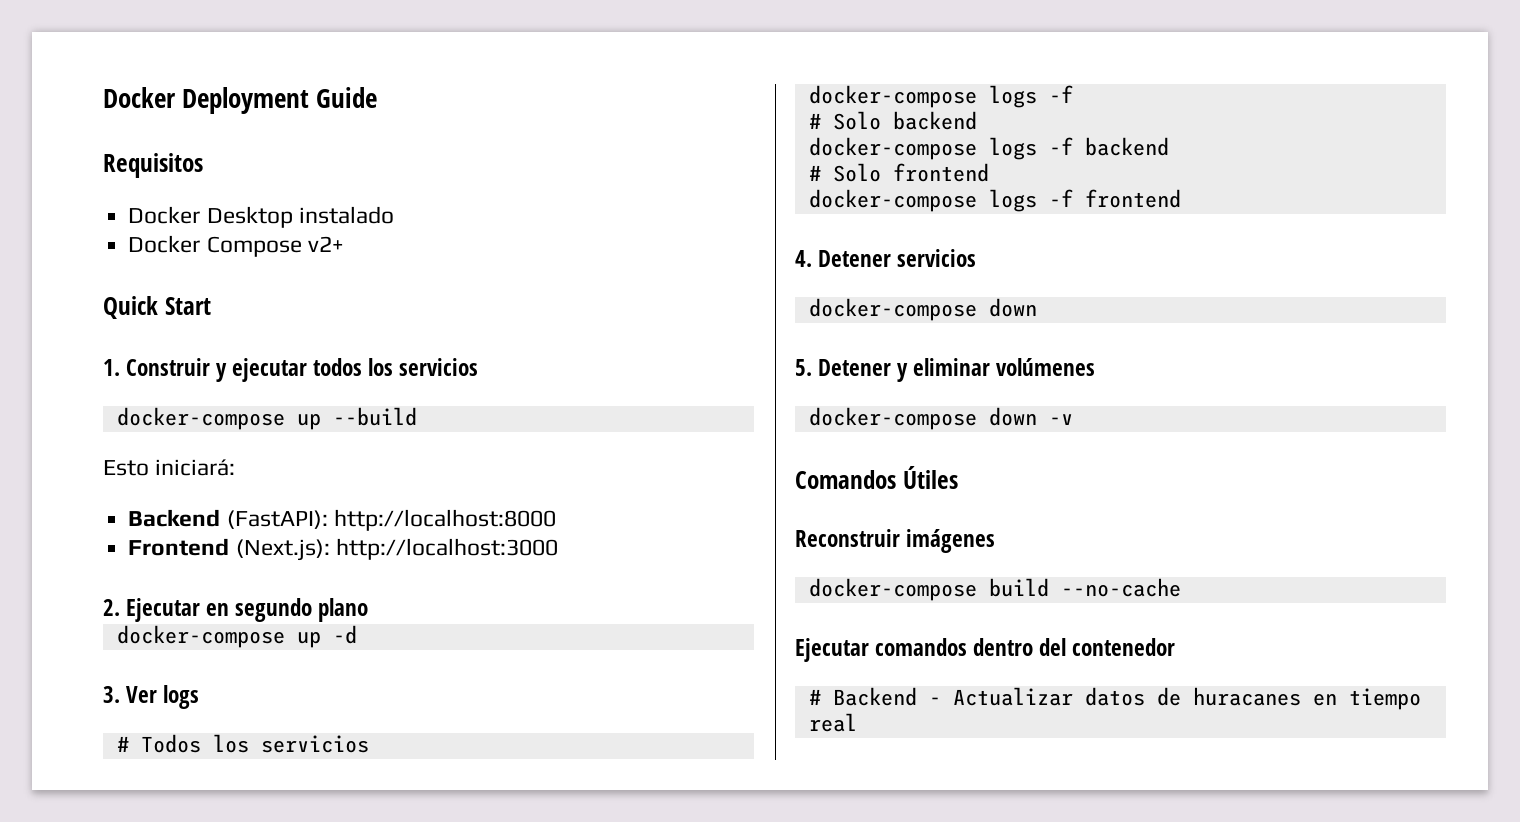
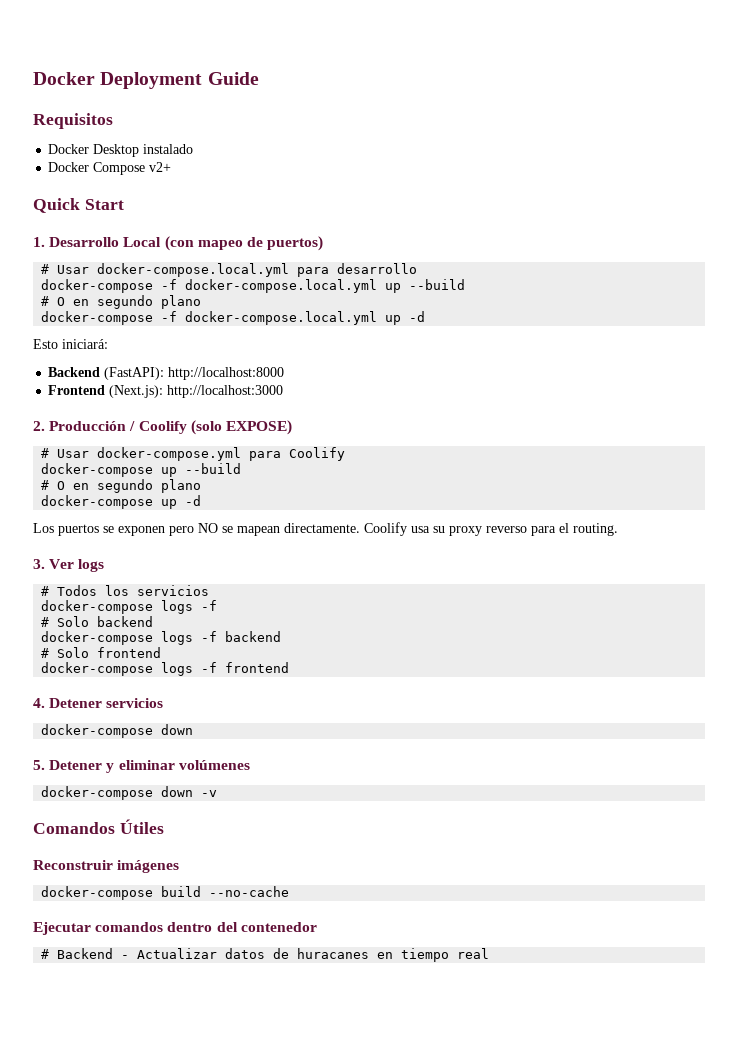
- 1. Construir y ejecutar todos los servicios
- docker-compose up --build
+ 1. Desarrollo Local (con mapeo de puertos)
+ # Usar docker-compose.local.yml para desarrollo
+ docker-compose -f docker-compose.local.yml up --build
+ # O en segundo plano
+ docker-compose -f docker-compose.local.yml up -d
- 2. Ejecutar en segundo plano
+ 2. Producción / Coolify (solo EXPOSE)
+ # Usar docker-compose.yml para Coolify
+ docker-compose up --build
+ # O en segundo plano
+ Los puertos se exponen pero NO se mapean directamente. Coolify usa su proxy reverso para el routing.

